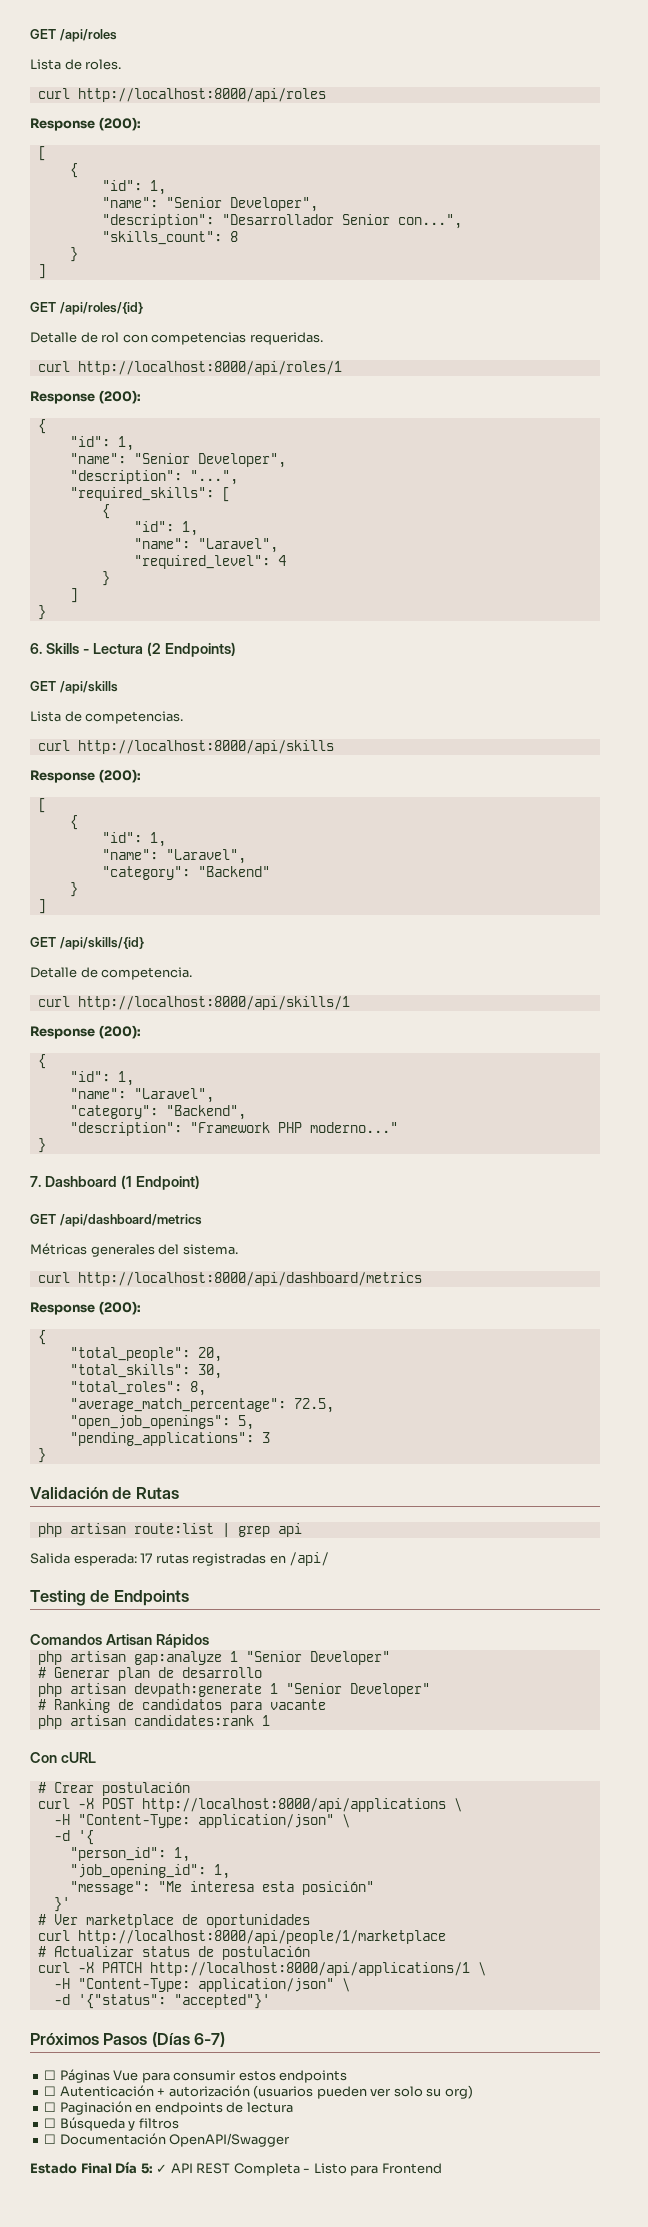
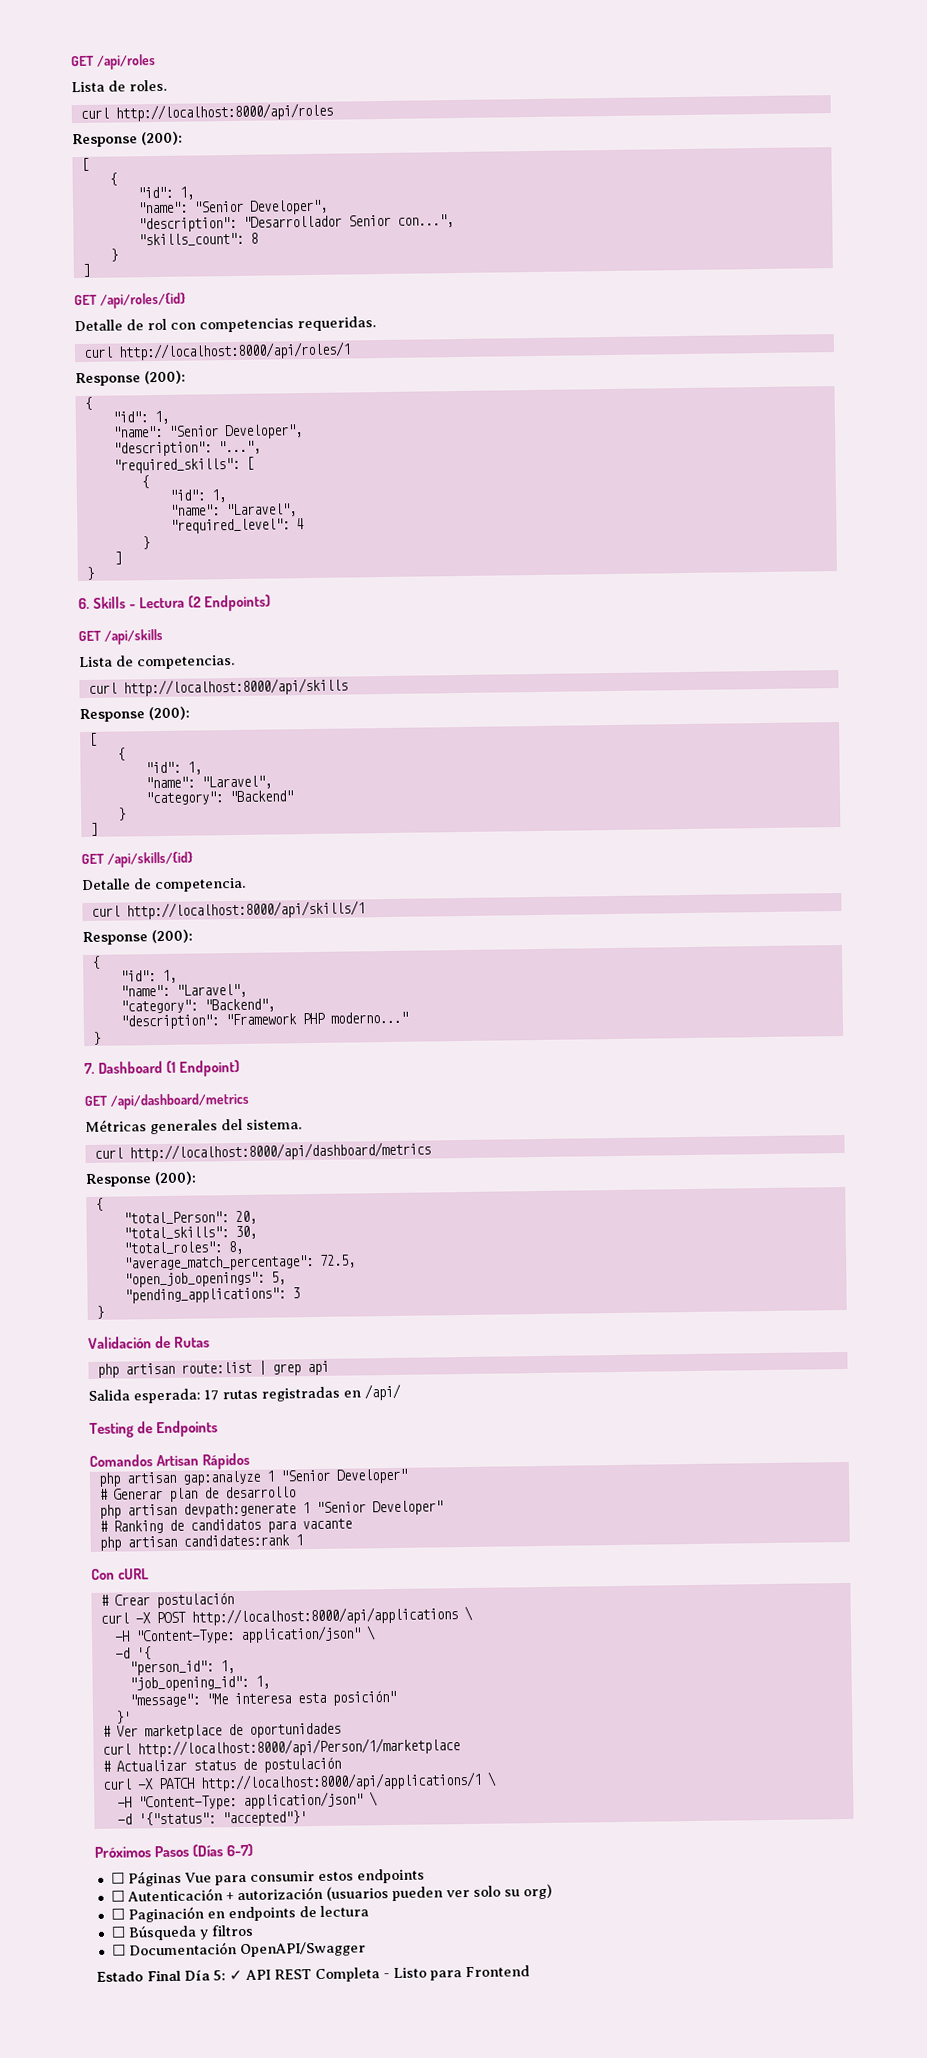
- "total_people": 20,
+ "total_Person": 20,
- curl http://localhost:8000/api/people/1/marketplace
+ curl http://localhost:8000/api/Person/1/marketplace

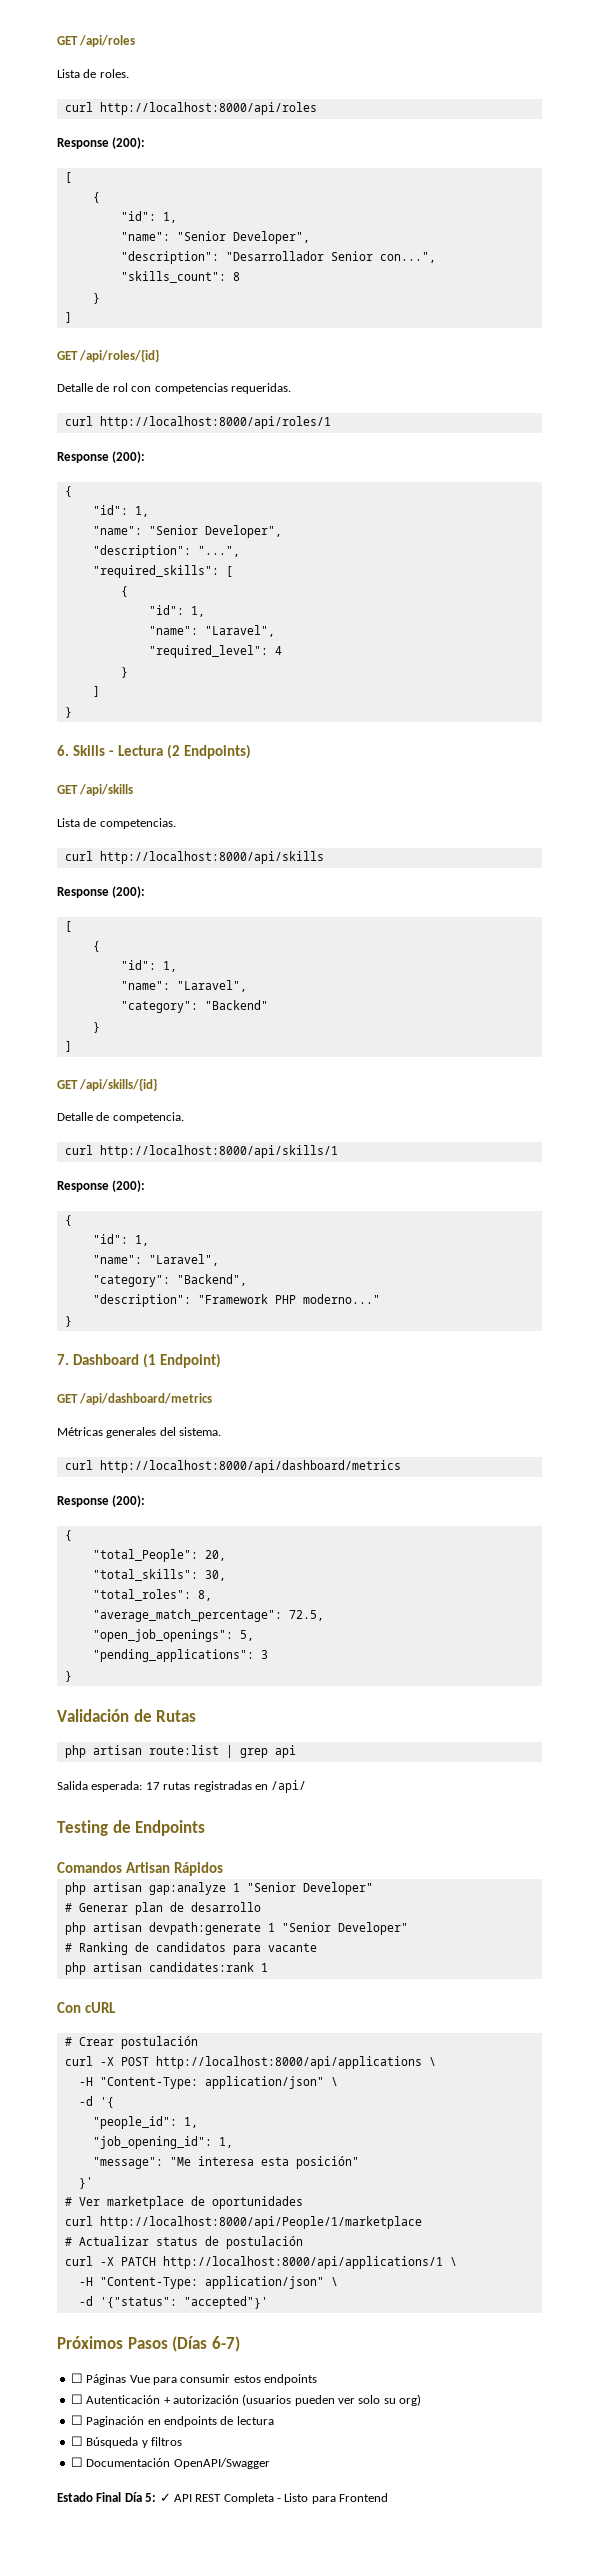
- "total_Person": 20,
+ "total_People": 20,
- "person_id": 1,
+ "people_id": 1,
- curl http://localhost:8000/api/Person/1/marketplace
+ curl http://localhost:8000/api/People/1/marketplace

